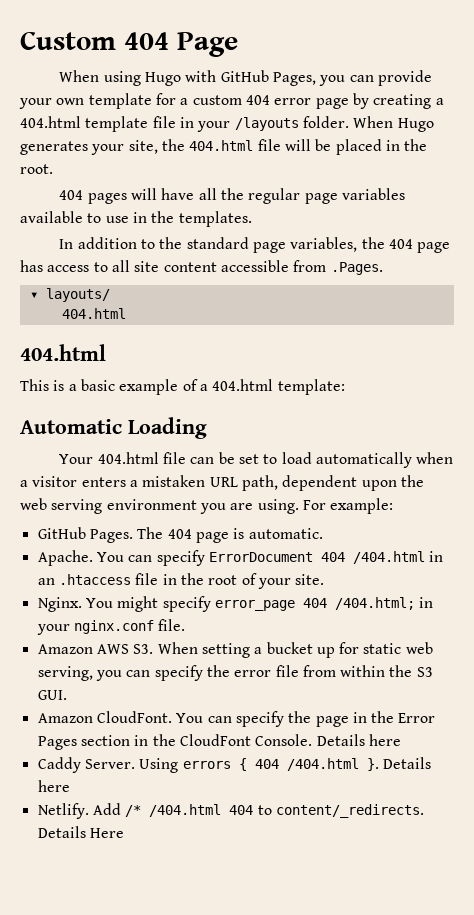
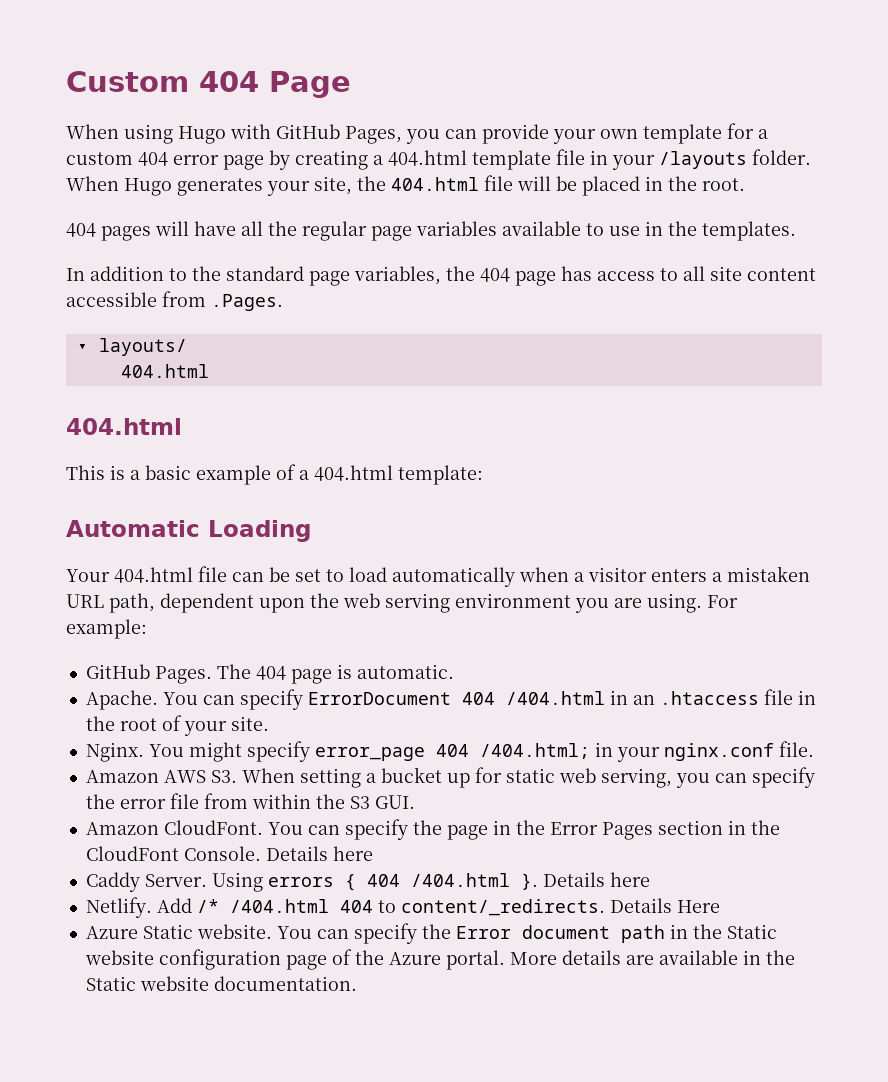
+ Azure Static website. You can specify the Error document path in the Static website configuration page of the Azure portal. More details are available in the Static website documentation.

